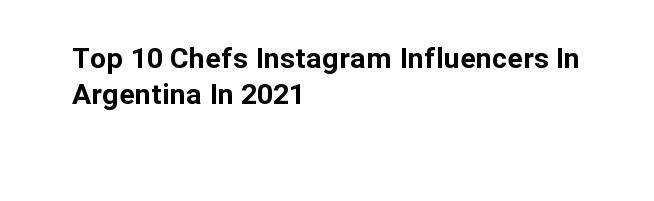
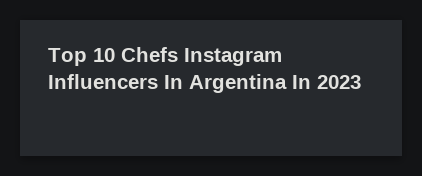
- Top 10 Chefs Instagram Influencers In Argentina In 2021
+ Top 10 Chefs Instagram Influencers In Argentina In 2023

